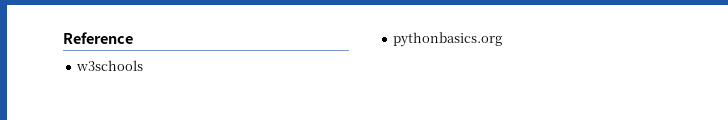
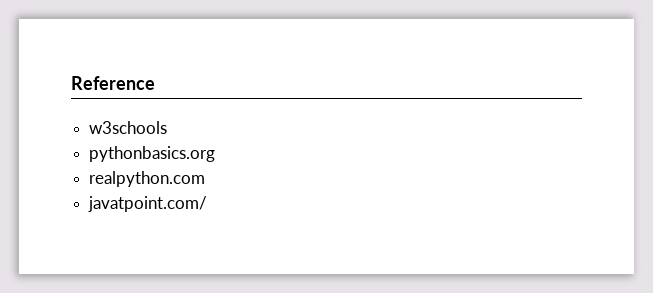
+ realpython.com
+ javatpoint.com/

